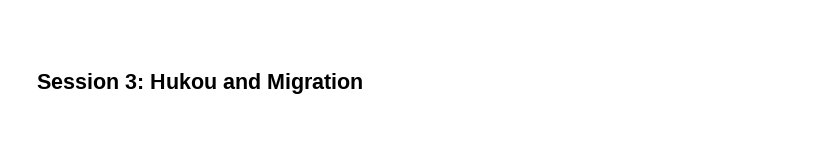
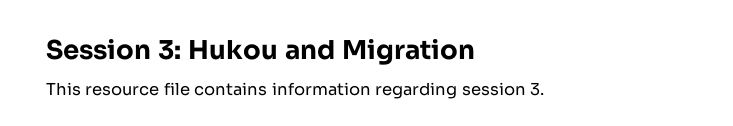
+ This resource file contains information regarding session 3.

